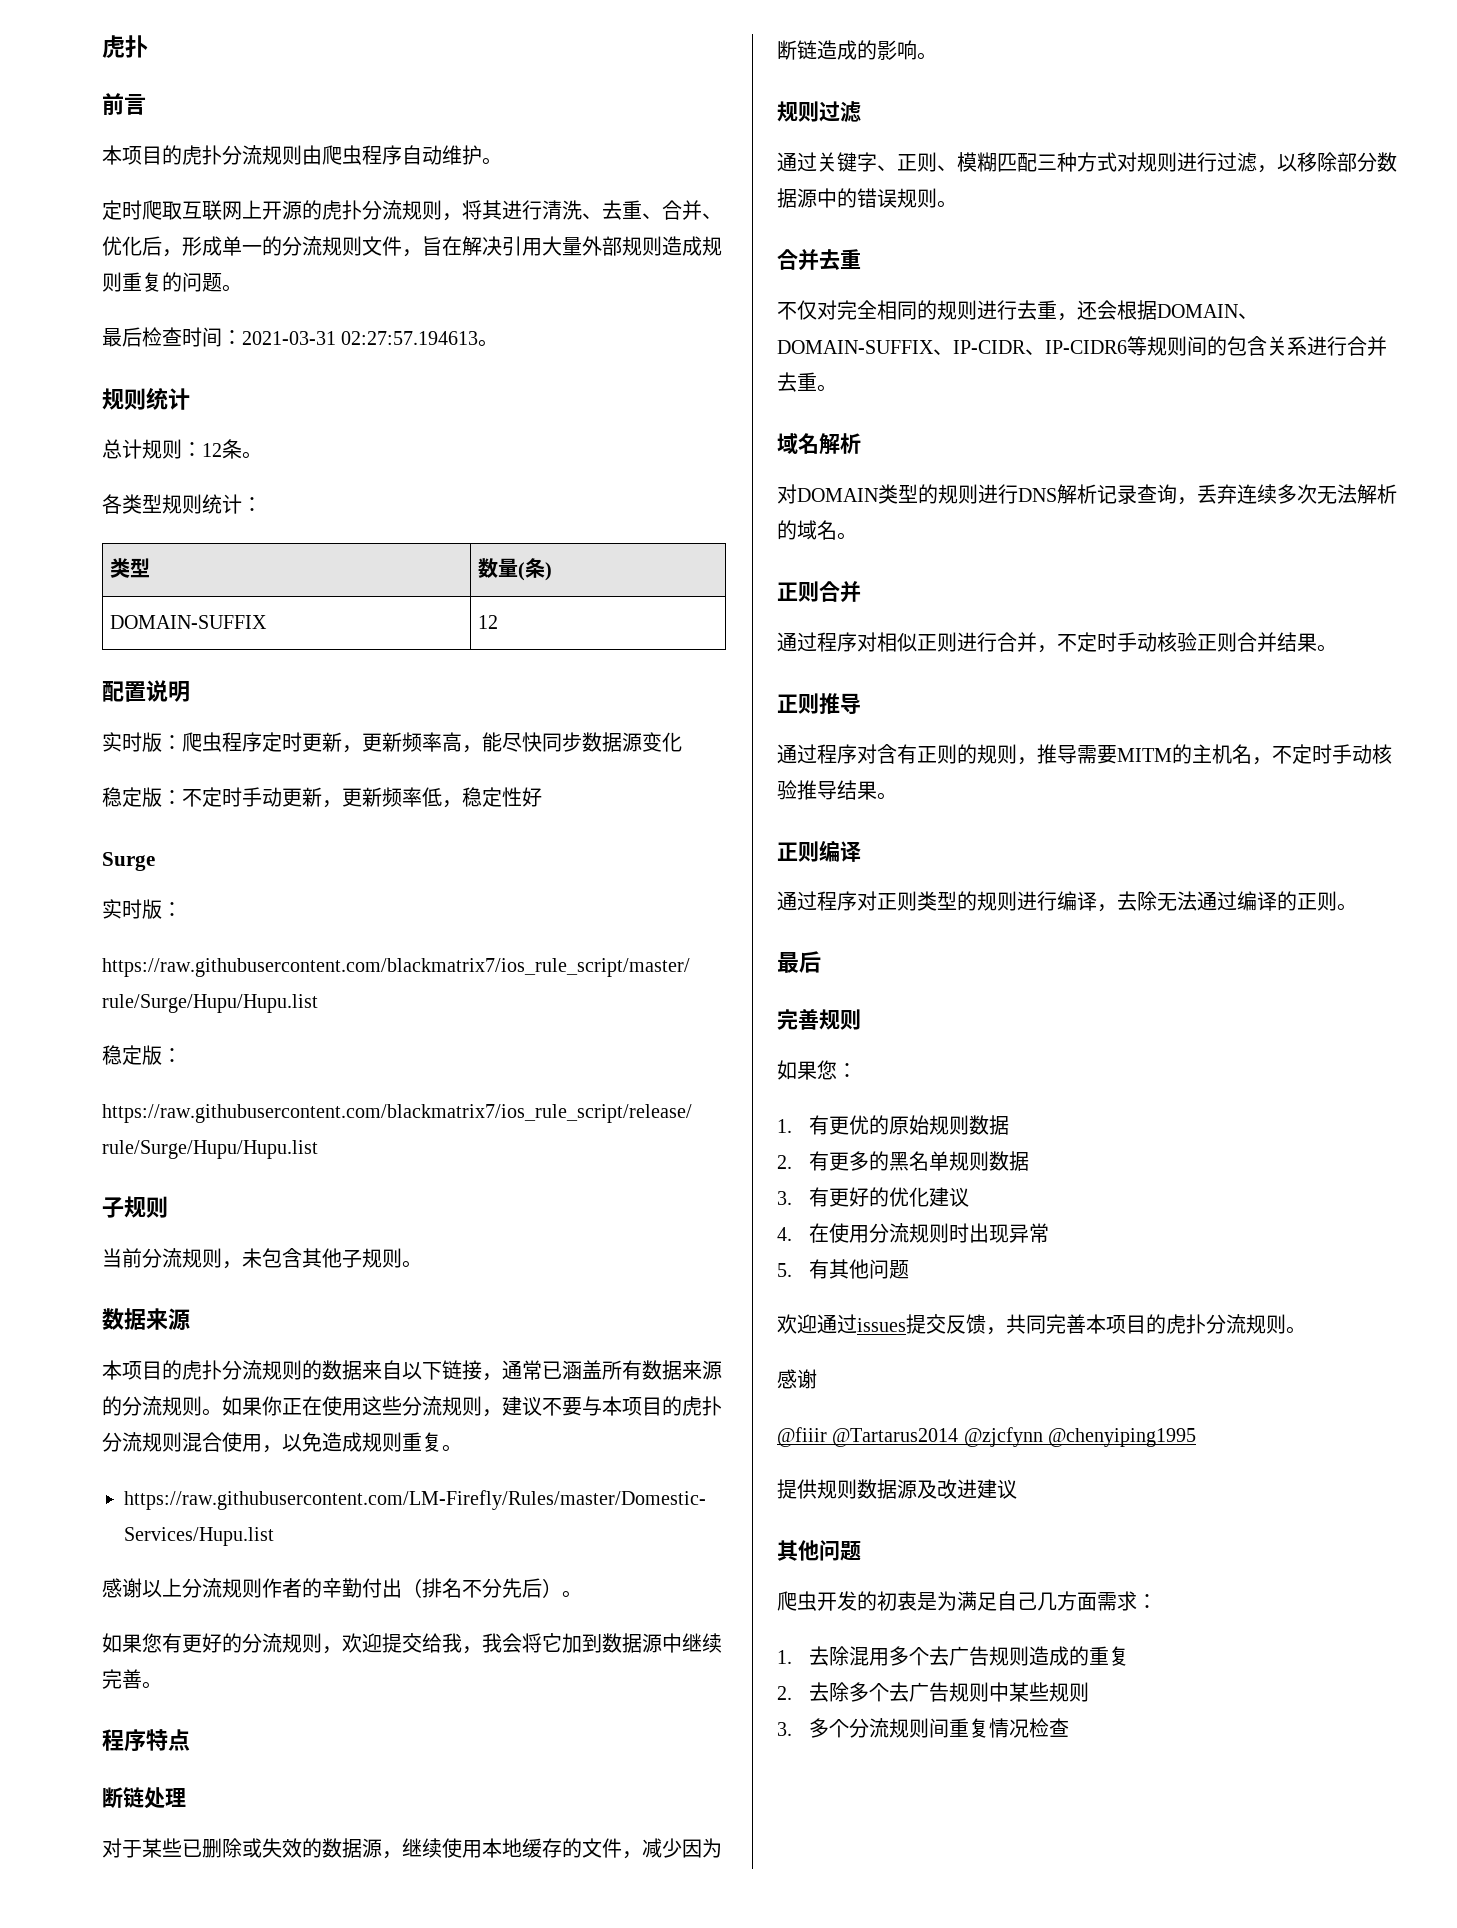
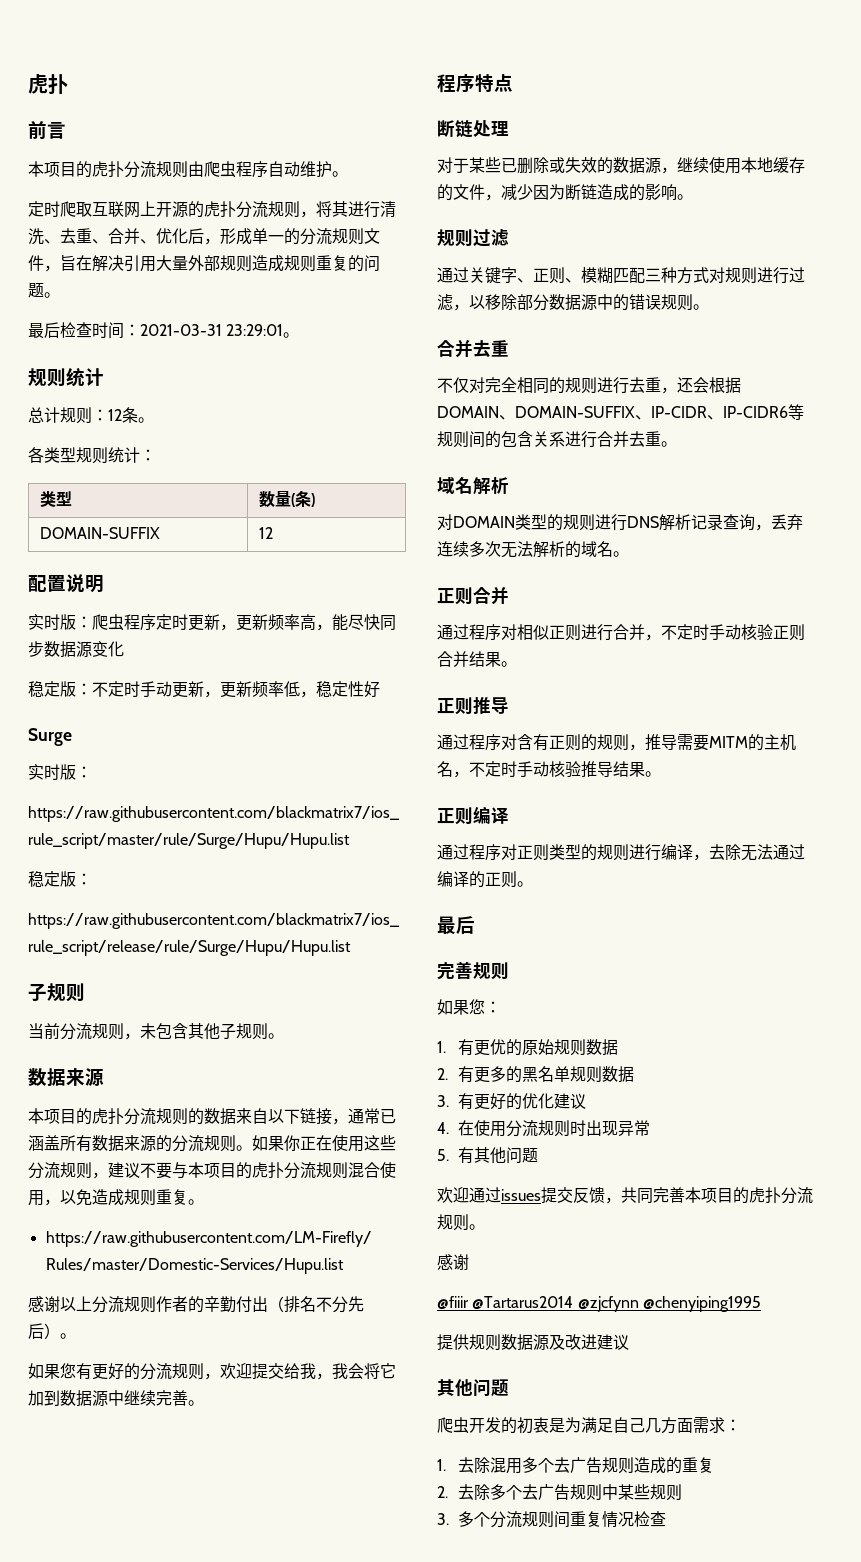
- 最后检查时间：2021-03-31 02:27:57.194613。
+ 最后检查时间：2021-03-31 23:29:01。

